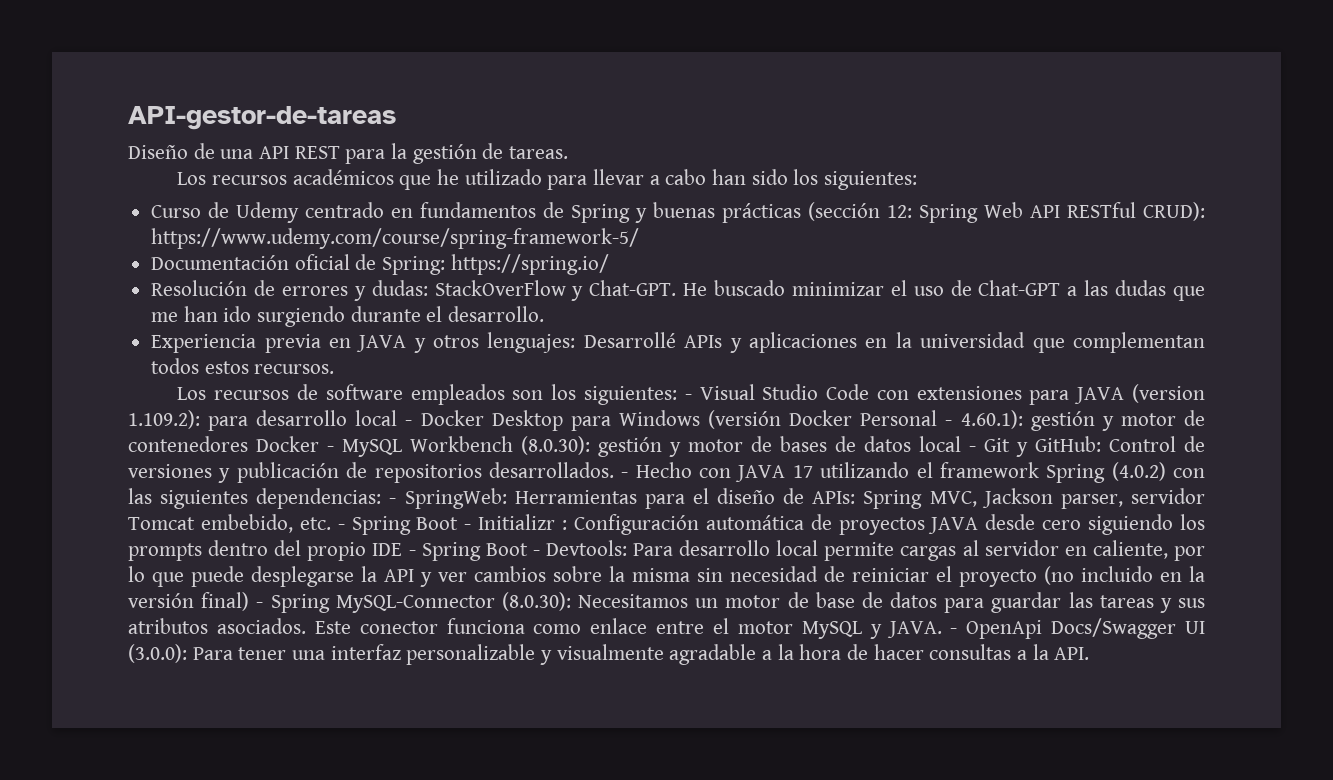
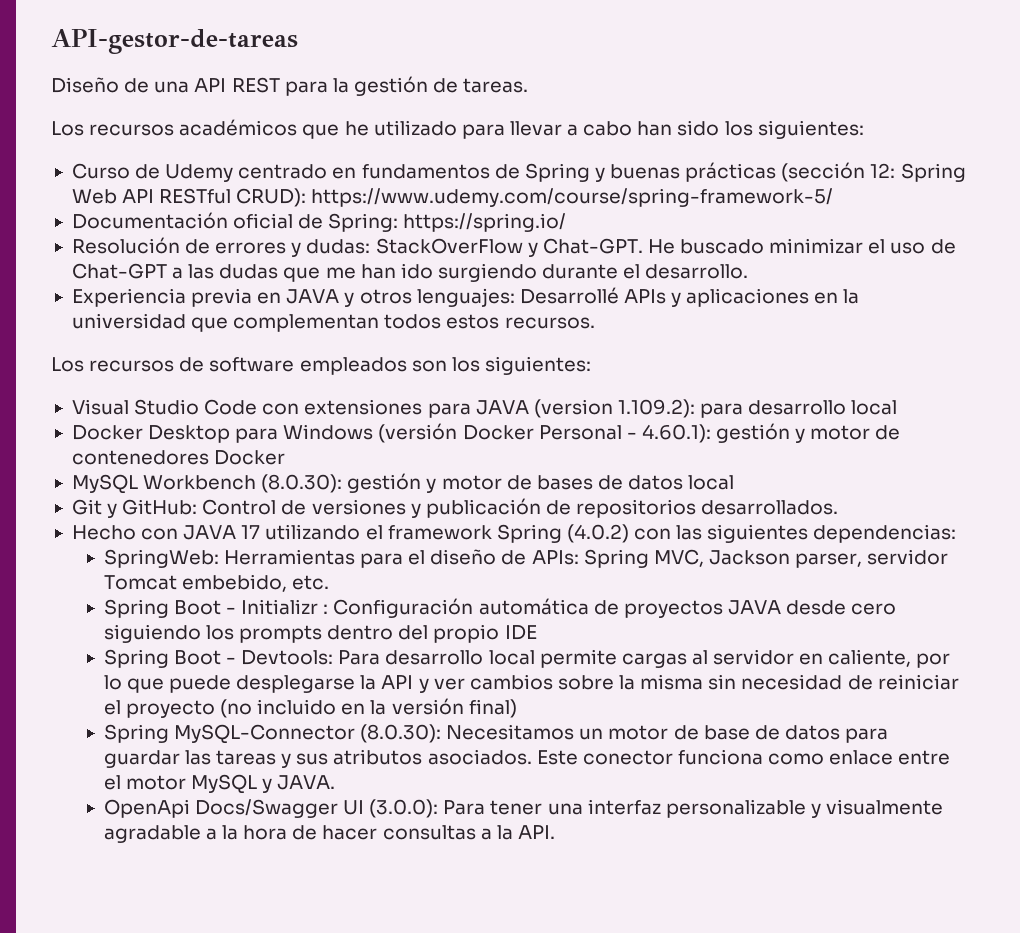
- Los recursos de software empleados son los siguientes: - Visual Studio Code con extensiones para JAVA (version 1.109.2):
+ Los recursos de software empleados son los siguientes:
+ Visual Studio Code con extensiones para JAVA (version 1.109.2):
- para desarrollo local - Docker Desktop para Windows (versión Docker Personal - 4.60.1):
+ para desarrollo local
+ Docker Desktop para Windows (versión Docker Personal - 4.60.1):
- gestión y motor de contenedores Docker - MySQL Workbench (8.0.30):
+ gestión y motor de contenedores Docker
+ MySQL Workbench (8.0.30):
- gestión y motor de bases de datos local - Git y GitHub:
+ gestión y motor de bases de datos local
+ Git y GitHub:
- Control de versiones y publicación de repositorios desarrollados. - Hecho con JAVA 17 utilizando el framework Spring (4.0.2) con las siguientes dependencias: - SpringWeb:
+ Control de versiones y publicación de repositorios desarrollados.
+ Hecho con JAVA 17 utilizando el framework Spring (4.0.2) con las siguientes dependencias:
+ SpringWeb:
- Spring MVC, Jackson parser, servidor Tomcat embebido, etc. - Spring Boot - Initializr :
+ Spring MVC, Jackson parser, servidor Tomcat embebido, etc.
+ Spring Boot - Initializr :
- Configuración automática de proyectos JAVA desde cero siguiendo los prompts dentro del propio IDE - Spring Boot - Devtools:
+ Configuración automática de proyectos JAVA desde cero siguiendo los prompts dentro del propio IDE
+ Spring Boot - Devtools:
- Para desarrollo local permite cargas al servidor en caliente, por lo que puede desplegarse la API y ver cambios sobre la misma sin necesidad de reiniciar el proyecto (no incluido en la versión final) - Spring MySQL-Connector (8.0.30):
+ Para desarrollo local permite cargas al servidor en caliente, por lo que puede desplegarse la API y ver cambios sobre la misma sin necesidad de reiniciar el proyecto (no incluido en la versión final)
+ Spring MySQL-Connector (8.0.30):
- Este conector funciona como enlace entre el motor MySQL y JAVA. - OpenApi Docs/Swagger UI (3.0.0): Para tener una interfaz personalizable y visualmente agradable a la hora de hacer consultas a la API.
+ Este conector funciona como enlace entre el motor MySQL y JAVA.
+ OpenApi Docs/Swagger UI (3.0.0): Para tener una interfaz personalizable y visualmente agradable a la hora de hacer consultas a la API.

